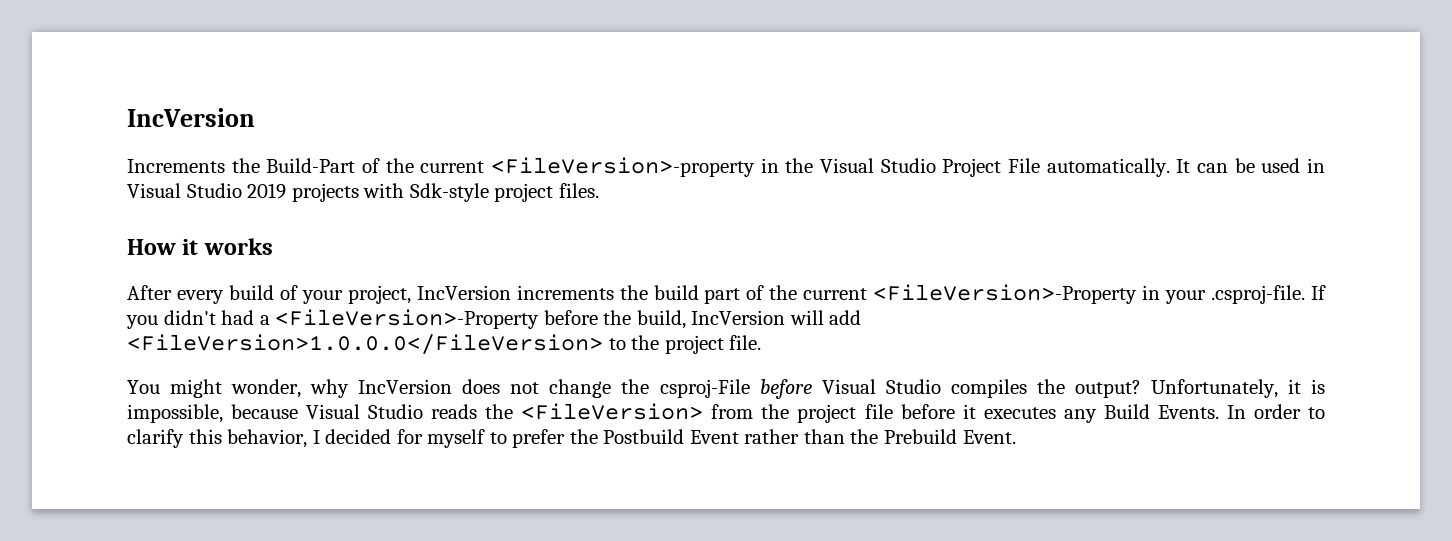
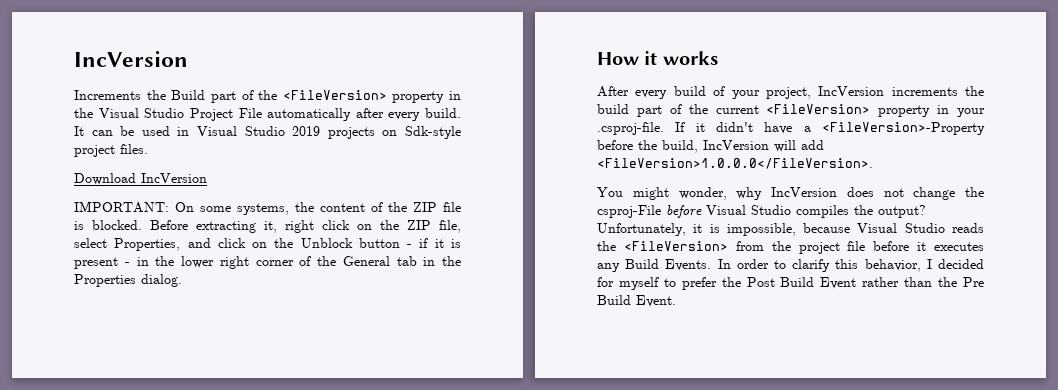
- Increments the Build-Part of the current <FileVersion>-property in the Visual Studio Project File automatically.
+ Increments the Build part of the <FileVersion> property in the Visual Studio Project File automatically after every build.
- It can be used in Visual Studio 2019 projects with Sdk-style project files.
+ It can be used in Visual Studio 2019 projects on Sdk-style project files.
+ Download IncVersion
+ IMPORTANT: On some systems, the content of the ZIP file is blocked. Before extracting it, right click on the ZIP file, select Properties, and click on the Unblock button - if it is present - in the lower right corner of the General tab in the Properties dialog.
- After every build of your project, IncVersion increments the build part of the current <FileVersion>-Property in your .csproj-file. If you didn't had a <FileVersion>-Property before the build, IncVersion will add <FileVersion>1.0.0.0</FileVersion> to the project file.
+ After every build of your project, IncVersion increments the build part of the current <FileVersion> property in your .csproj-file. If it didn't have a <FileVersion>-Property before the build, IncVersion will add <FileVersion>1.0.0.0</FileVersion>.
- In order to clarify this behavior, I decided for myself to prefer the Postbuild Event rather than the Prebuild Event.
+ In order to clarify this behavior, I decided for myself to prefer the Post Build Event rather than the Pre Build Event.

